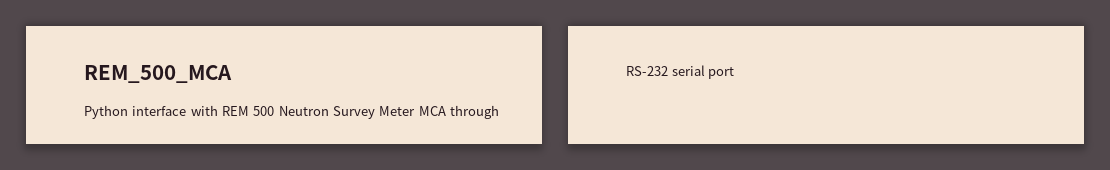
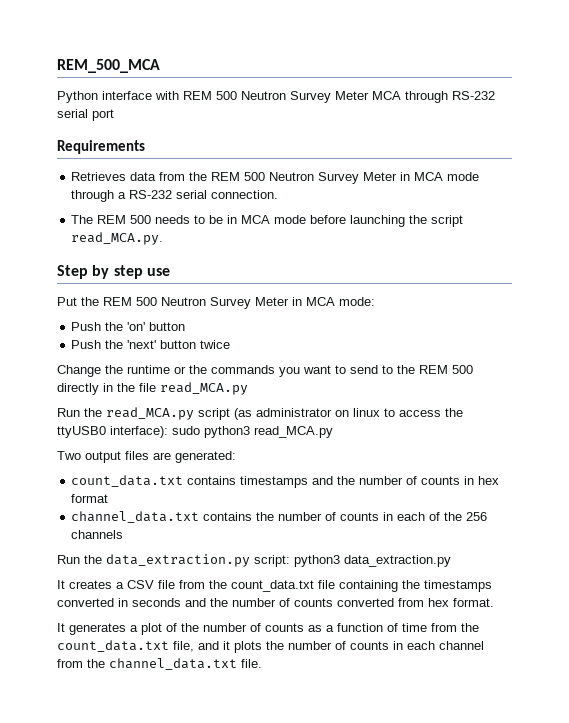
+ Requirements
+ Retrieves data from the REM 500 Neutron Survey Meter in MCA mode through a RS-232 serial connection.
+ The REM 500 needs to be in MCA mode before launching the script read_MCA.py.
+ Step by step use
+ Put the REM 500 Neutron Survey Meter in MCA mode:
+ Push the 'on' button
+ Push the 'next' button twice
+ Change the runtime or the commands you want to send to the REM 500 directly in the file read_MCA.py
+ Run the read_MCA.py script (as administrator on linux to access the ttyUSB0 interface): sudo python3 read_MCA.py
+ Two output files are generated:
+ count_data.txt contains timestamps and the number of counts in hex format
+ channel_data.txt contains the number of counts in each of the 256 channels
+ Run the data_extraction.py script: python3 data_extraction.py
+ It creates a CSV file from the count_data.txt file containing the timestamps converted in seconds and the number of counts converted from hex format.
+ It generates a plot of the number of counts as a function of time from the count_data.txt file, and it plots the number of counts in each channel from the channel_data.txt file.

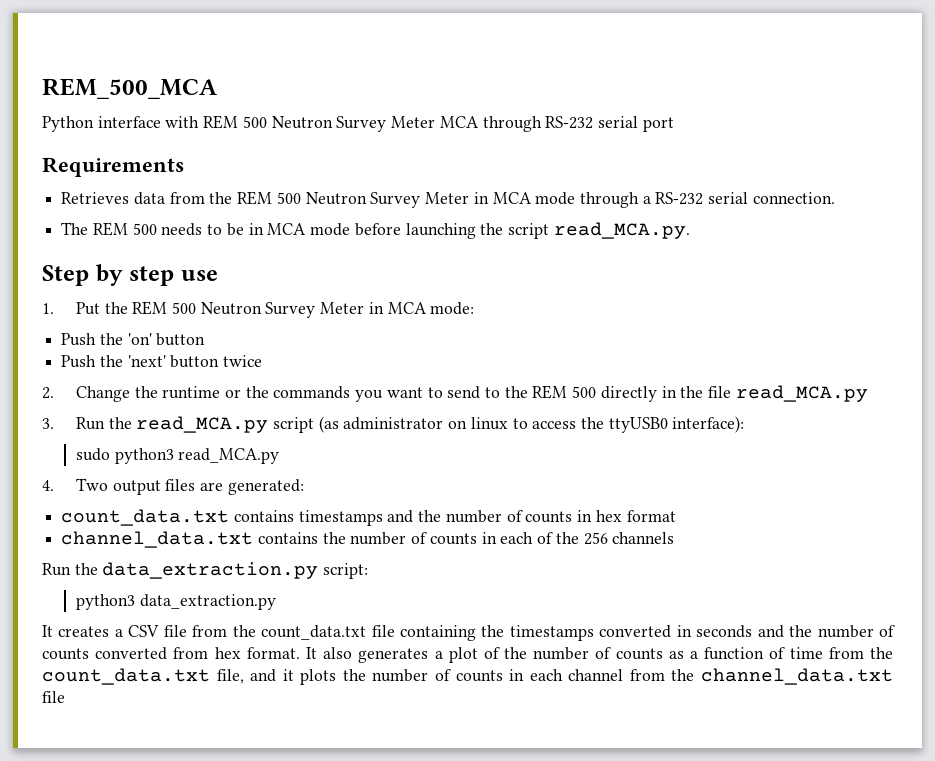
- Put the REM 500 Neutron Survey Meter in MCA mode:
+ 1. Put the REM 500 Neutron Survey Meter in MCA mode:
- Change the runtime or the commands you want to send to the REM 500 directly in the file read_MCA.py
+ 2. Change the runtime or the commands you want to send to the REM 500 directly in the file read_MCA.py
- Run the read_MCA.py script (as administrator on linux to access the ttyUSB0 interface): sudo python3 read_MCA.py
+ 3. Run the read_MCA.py script (as administrator on linux to access the ttyUSB0 interface):
+ sudo python3 read_MCA.py
- Two output files are generated:
+ 4. Two output files are generated:
- Run the data_extraction.py script: python3 data_extraction.py
+ Run the data_extraction.py script:
+ python3 data_extraction.py
- It creates a CSV file from the count_data.txt file containing the timestamps converted in seconds and the number of counts converted from hex format.
- It generates a plot of the number of counts as a function of time from the count_data.txt file, and it plots the number of counts in each channel from the channel_data.txt file.
+ It creates a CSV file from the count_data.txt file containing the timestamps converted in seconds and the number of counts converted from hex format. It also generates a plot of the number of counts as a function of time from the count_data.txt file, and it plots the number of counts in each channel from the channel_data.txt file

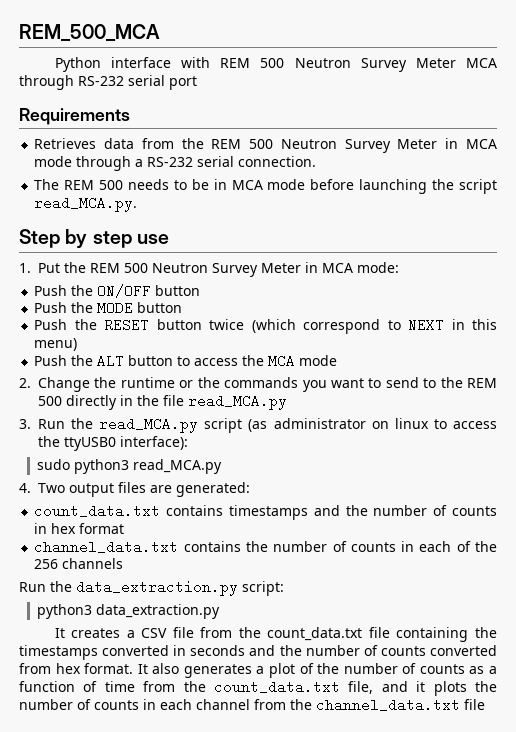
- Push the 'on' button
- Push the 'next' button twice
+ Push the ON/OFF button
+ Push the MODE button
+ Push the RESET button twice (which correspond to NEXT in this menu)
+ Push the ALT button to access the MCA mode

